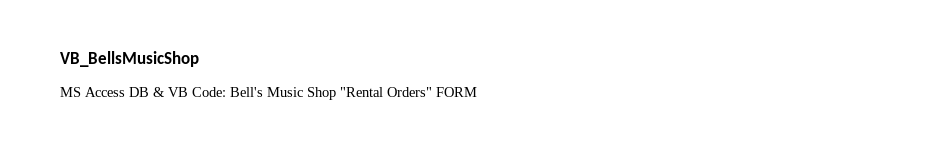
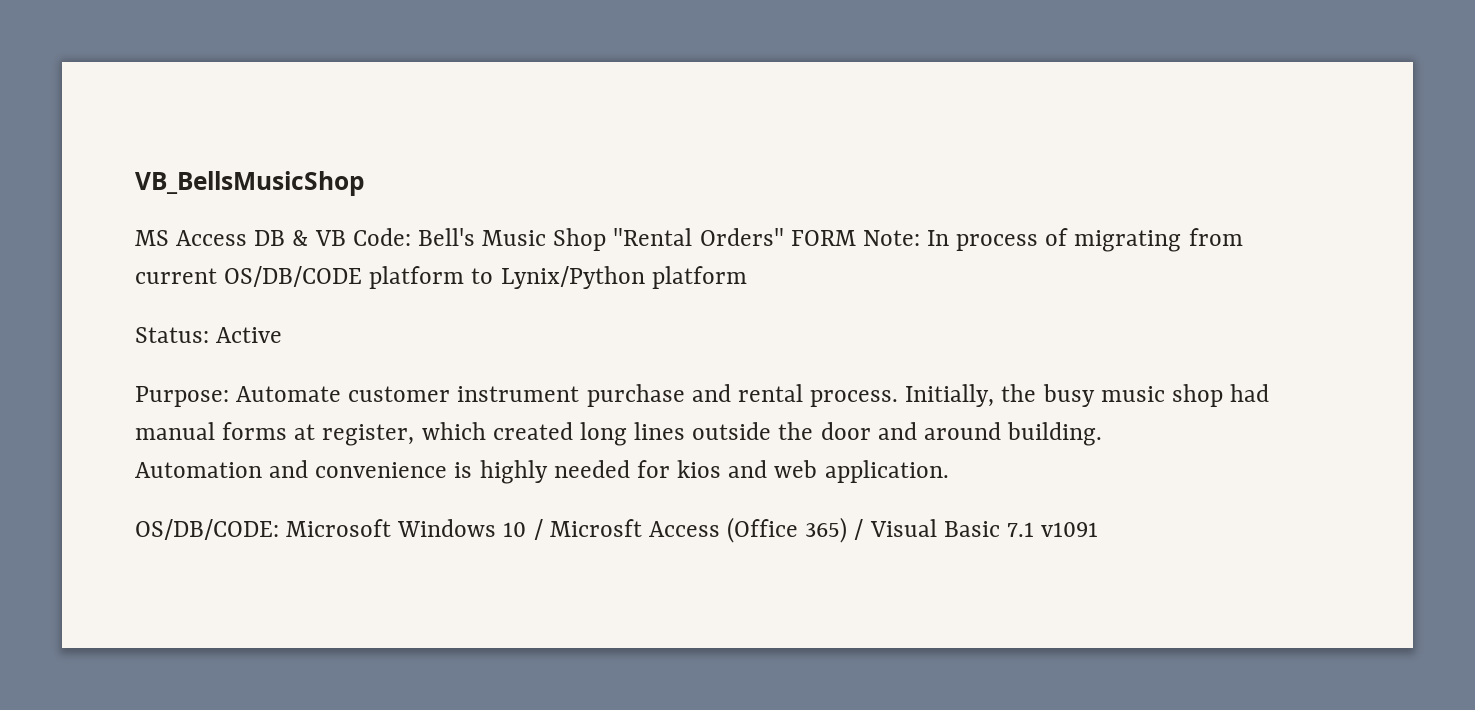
- MS Access DB & VB Code: Bell's Music Shop "Rental Orders" FORM
+ MS Access DB & VB Code: Bell's Music Shop "Rental Orders" FORM Note: In process of migrating from current OS/DB/CODE platform to Lynix/Python platform
+ Status: Active
+ Purpose: Automate customer instrument purchase and rental process. Initially, the busy music shop had manual forms at register, which created long lines outside the door and around building.
+ Automation and convenience is highly needed for kios and web application.
+ OS/DB/CODE: Microsoft Windows 10 / Microsft Access (Office 365) / Visual Basic 7.1 v1091

